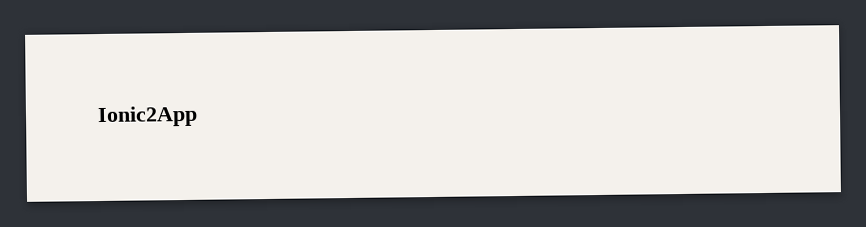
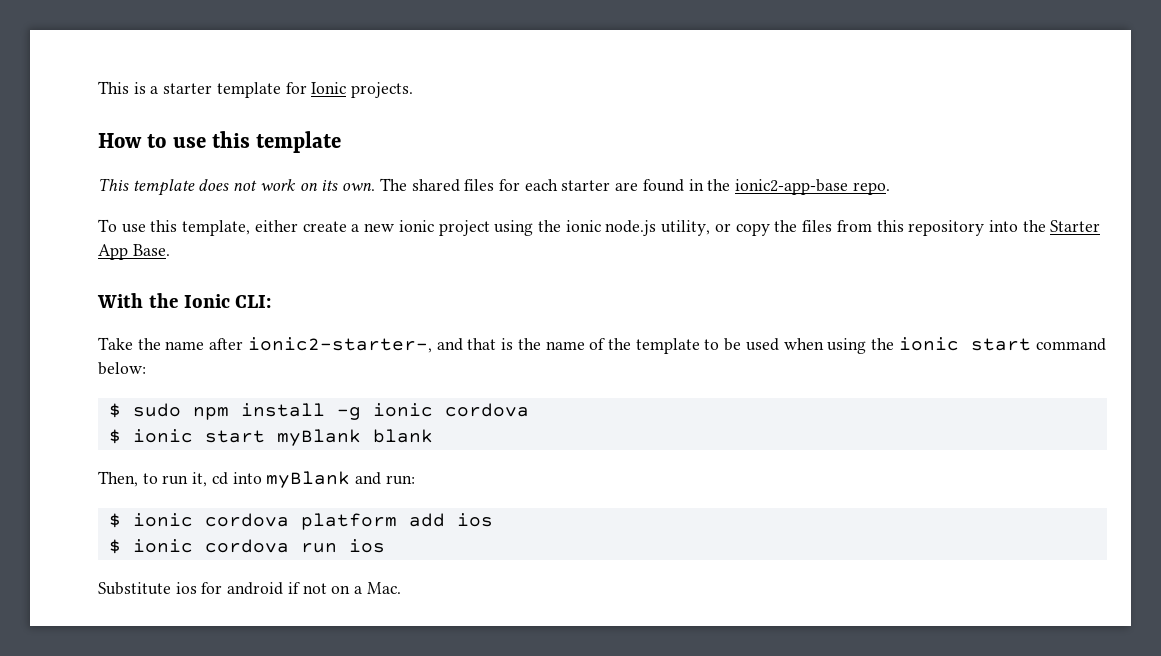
- Ionic2App
+ This is a starter template for Ionic projects.
+ How to use this template
+ This template does not work on its own. The shared files for each starter are found in the ionic2-app-base repo.
+ To use this template, either create a new ionic project using the ionic node.js utility, or copy the files from this repository into the Starter App Base.
+ With the Ionic CLI:
+ Take the name after ionic2-starter-, and that is the name of the template to be used when using the ionic start command below:
+ $ sudo npm install -g ionic cordova
+ $ ionic start myBlank blank
+ Then, to run it, cd into myBlank and run:
+ $ ionic cordova platform add ios
+ $ ionic cordova run ios
+ Substitute ios for android if not on a Mac.

